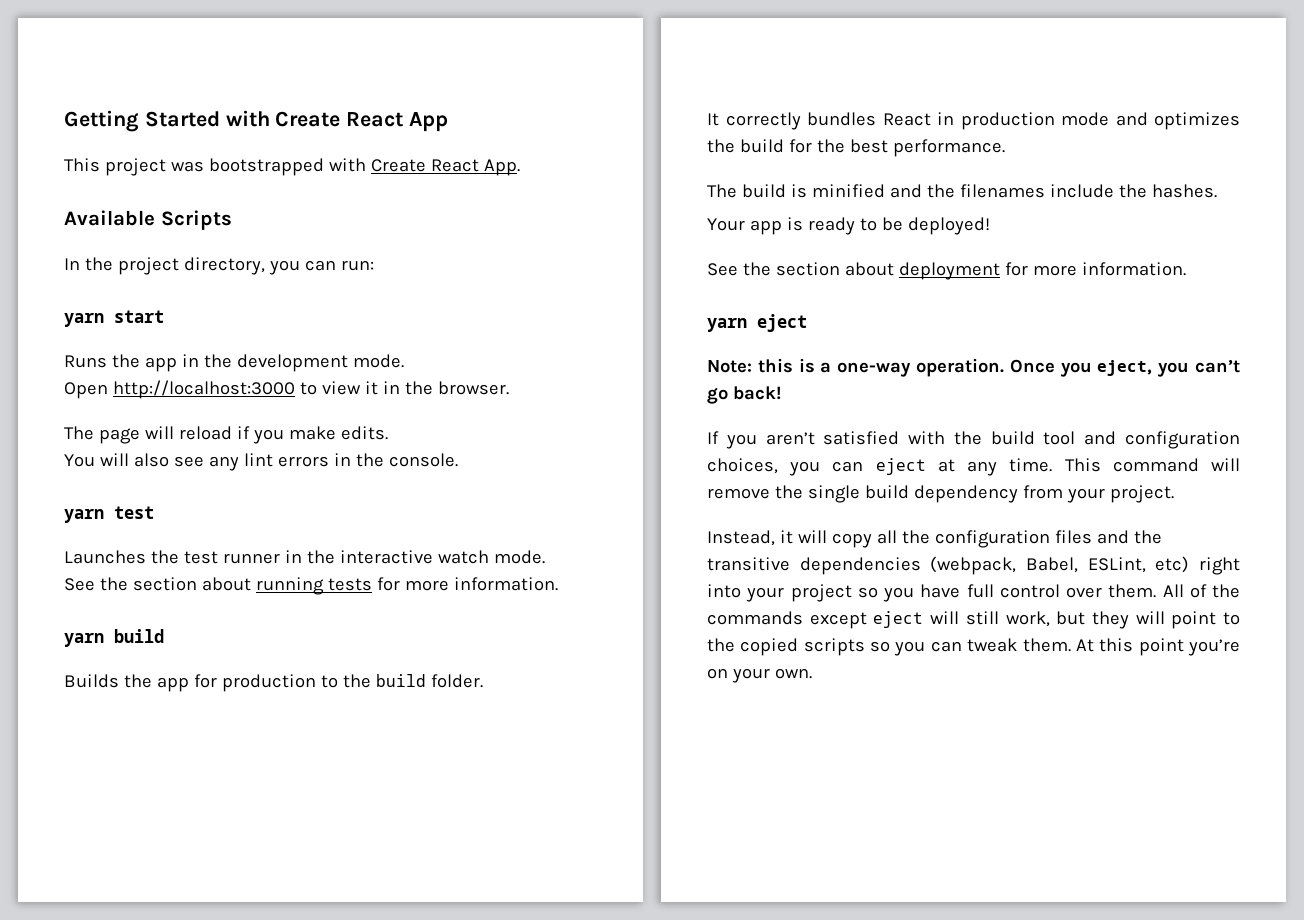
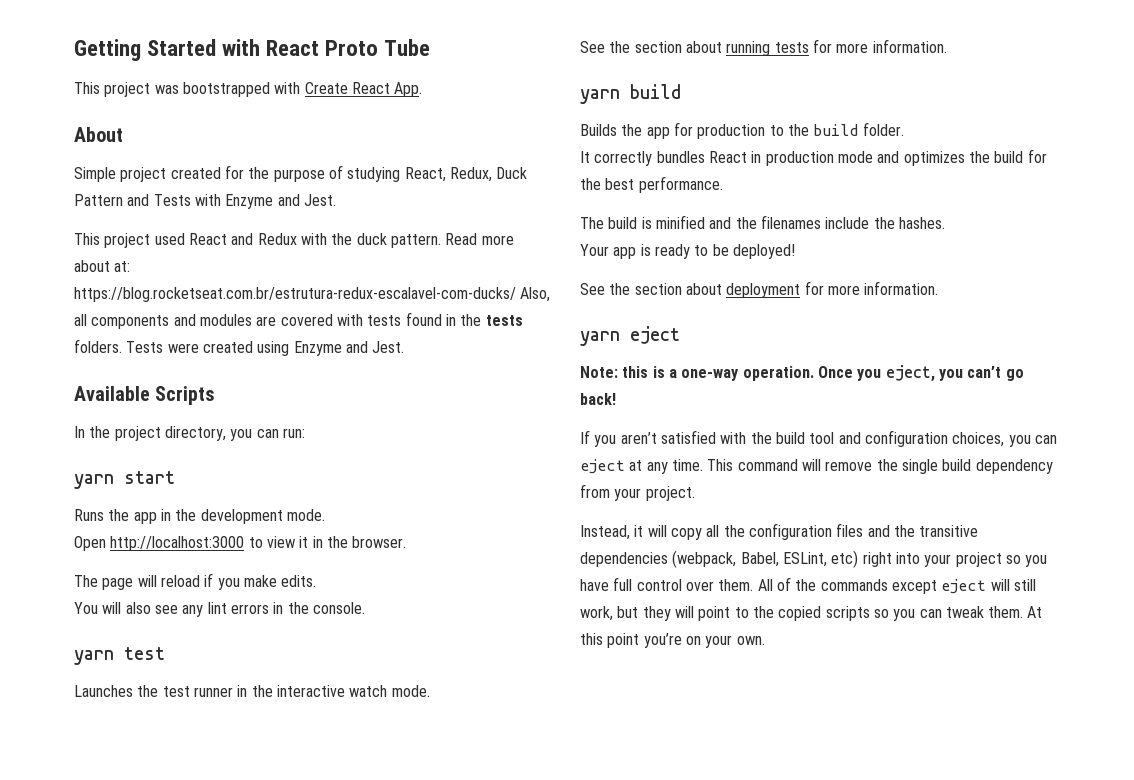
- Getting Started with Create React App
+ Getting Started with React Proto Tube
+ About
+ Simple project created for the purpose of studying React, Redux, Duck Pattern and Tests with Enzyme and Jest.
+ This project used React and Redux with the duck pattern. Read more about at: https://blog.rocketseat.com.br/estrutura-redux-escalavel-com-ducks/ Also, all components and modules are covered with tests found in the tests folders. Tests were created using Enzyme and Jest.

